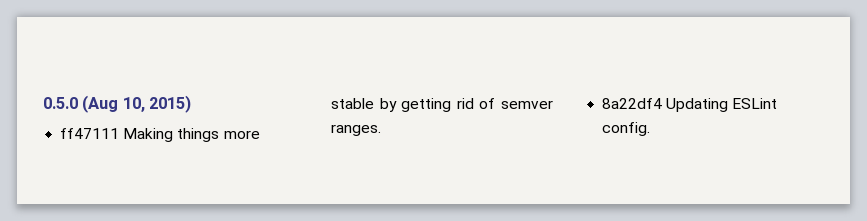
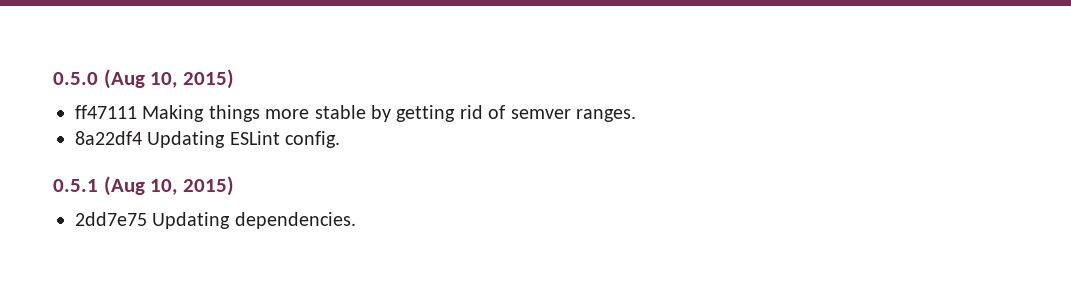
+ 0.5.1 (Aug 10, 2015)
+ 2dd7e75 Updating dependencies.

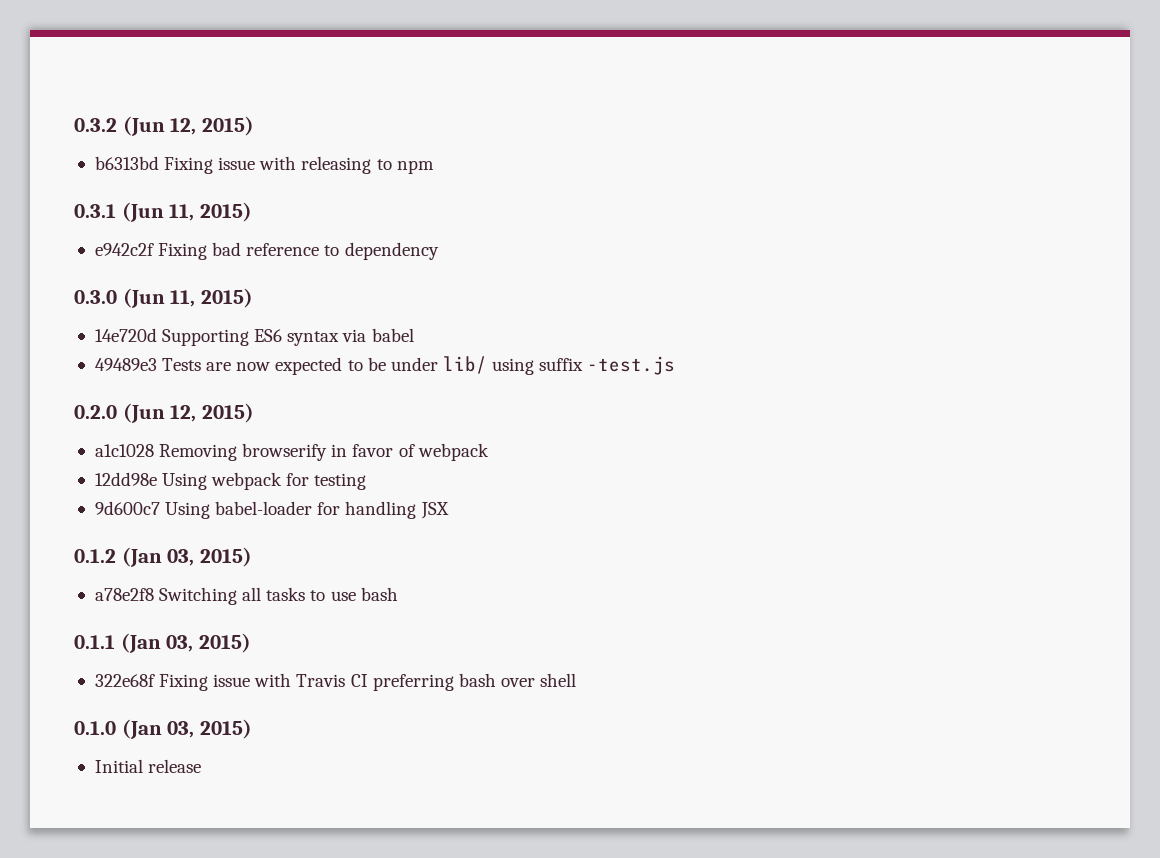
- 0.5.0 (Aug 10, 2015)
- ff47111 Making things more stable by getting rid of semver ranges.
- 8a22df4 Updating ESLint config.
- 0.5.1 (Aug 10, 2015)
- 2dd7e75 Updating dependencies.
+ 0.3.2 (Jun 12, 2015)
+ b6313bd Fixing issue with releasing to npm
+ 0.3.1 (Jun 11, 2015)
+ e942c2f Fixing bad reference to dependency
+ 0.3.0 (Jun 11, 2015)
+ 14e720d Supporting ES6 syntax via babel
+ 49489e3 Tests are now expected to be under lib/ using suffix -test.js
+ 0.2.0 (Jun 12, 2015)
+ a1c1028 Removing browserify in favor of webpack
+ 12dd98e Using webpack for testing
+ 9d600c7 Using babel-loader for handling JSX
+ 0.1.2 (Jan 03, 2015)
+ a78e2f8 Switching all tasks to use bash
+ 0.1.1 (Jan 03, 2015)
+ 322e68f Fixing issue with Travis CI preferring bash over shell
+ 0.1.0 (Jan 03, 2015)
+ Initial release

